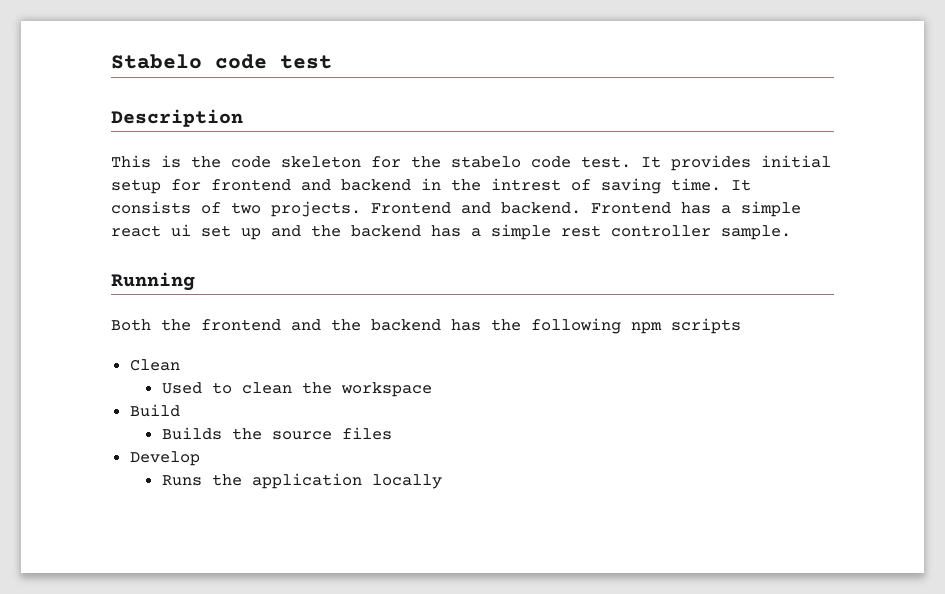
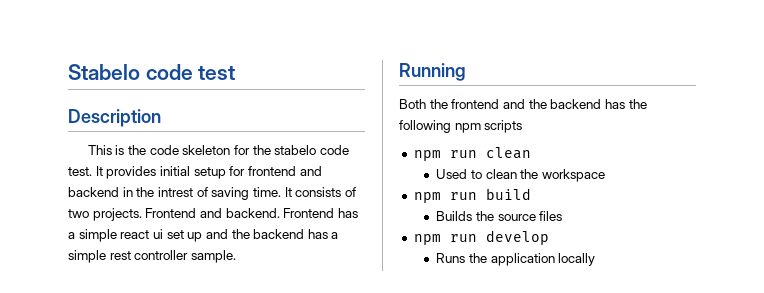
- Clean
+ npm run clean
- Build
+ npm run build
- Develop
+ npm run develop

